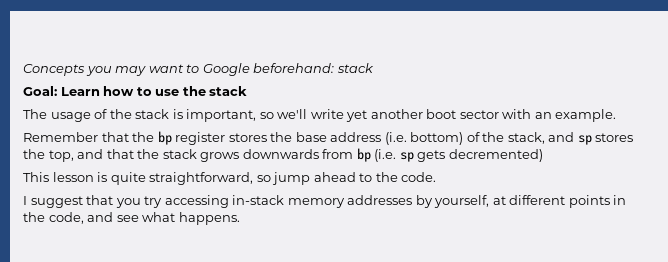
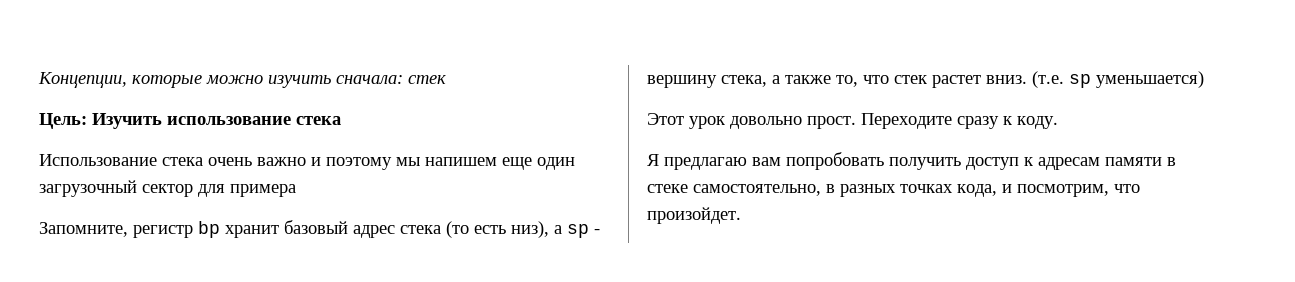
- Concepts you may want to Google beforehand: stack
- Goal: Learn how to use the stack
- The usage of the stack is important, so we'll write yet another boot sector with an example.
- Remember that the bp register stores the base address (i.e. bottom) of the stack, and sp stores the top, and that the stack grows downwards from bp (i.e. sp gets decremented)
- This lesson is quite straightforward, so jump ahead to the code.
- I suggest that you try accessing in-stack memory addresses by yourself, at different points in the code, and see what happens.
+ Концепции, которые можно изучить сначала: стек
+ Цель: Изучить использование стека
+ Использование стека очень важно и поэтому мы напишем еще один загрузочный сектор для примера
+ Запомните, регистр bp хранит базовый адрес стека (то есть низ), а sp - вершину стека, а также то, что стек растет вниз. (т.е. sp уменьшается)
+ Этот урок довольно прост. Переходите сразу к коду.
+ Я предлагаю вам попробовать получить доступ к адресам памяти в стеке самостоятельно, в разных точках кода, и посмотрим, что произойдет.

